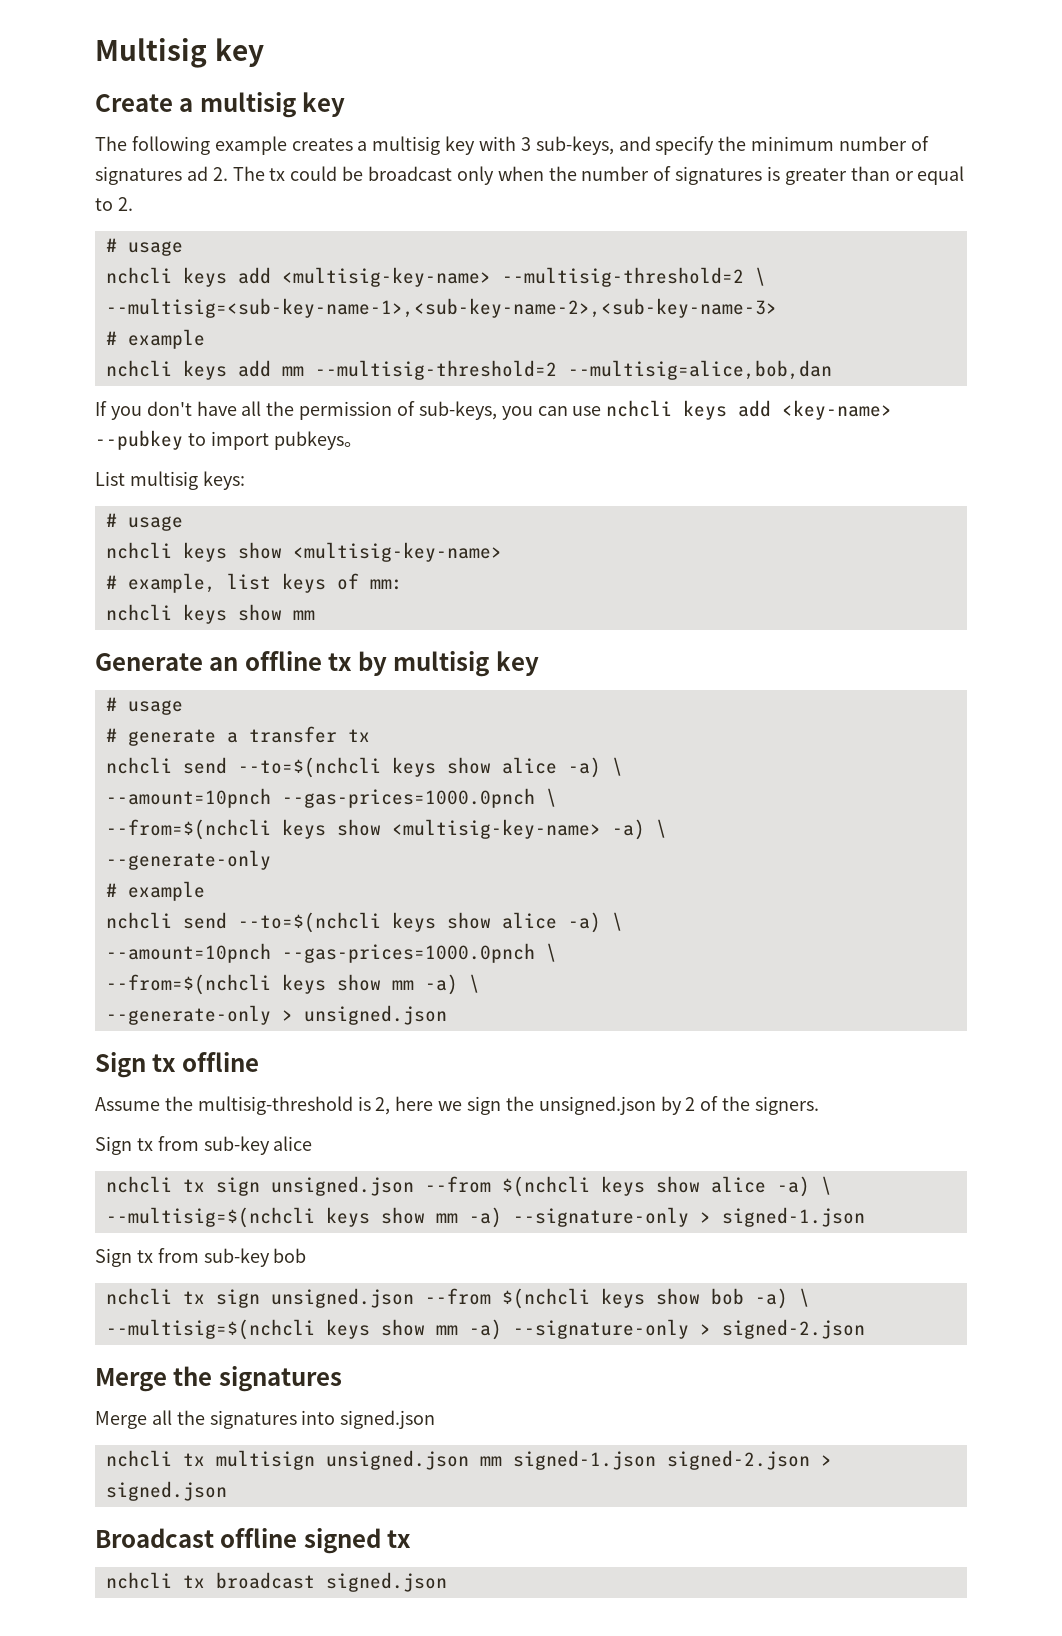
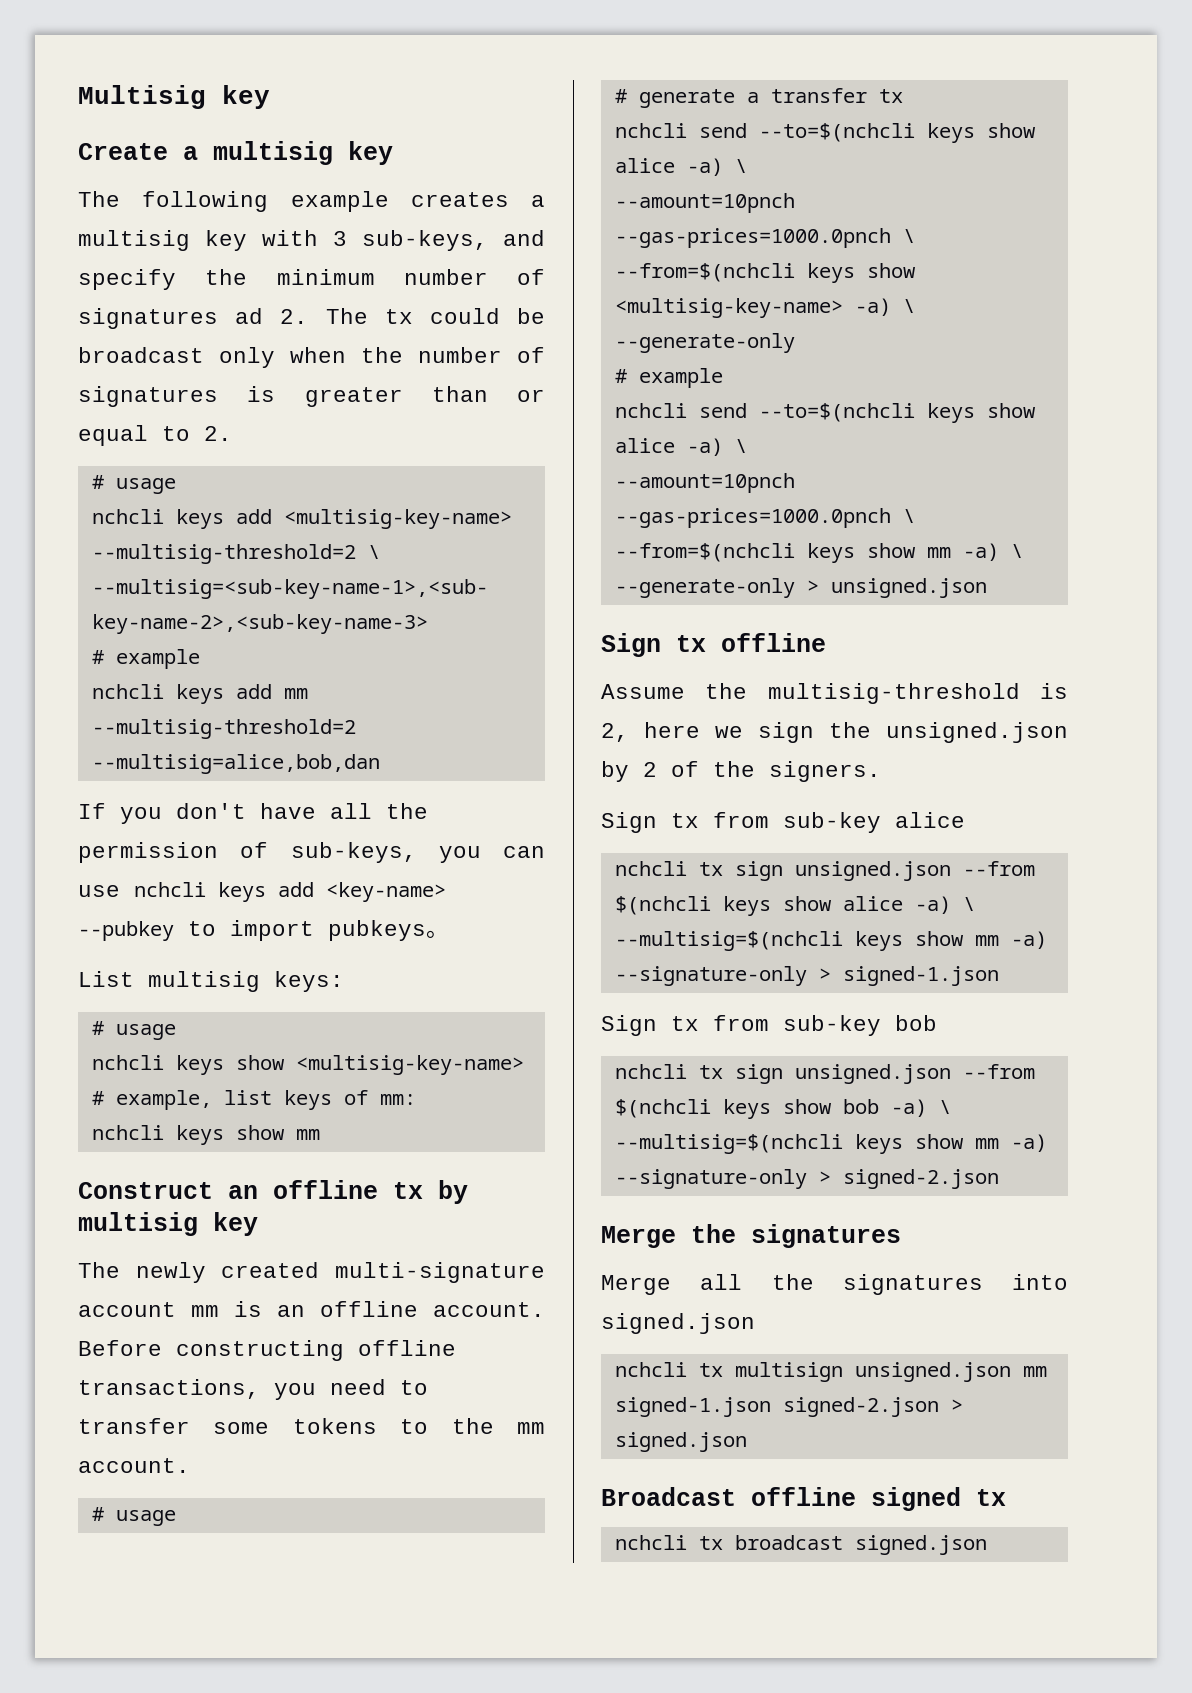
- Generate an offline tx by multisig key
+ Construct an offline tx by multisig key
+ The newly created multi-signature account mm is an offline account. Before constructing offline transactions, you need to transfer some tokens to the mm account.

